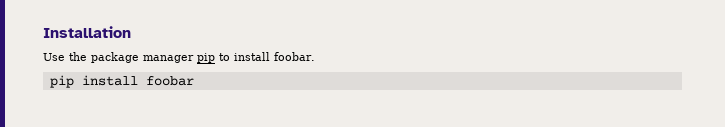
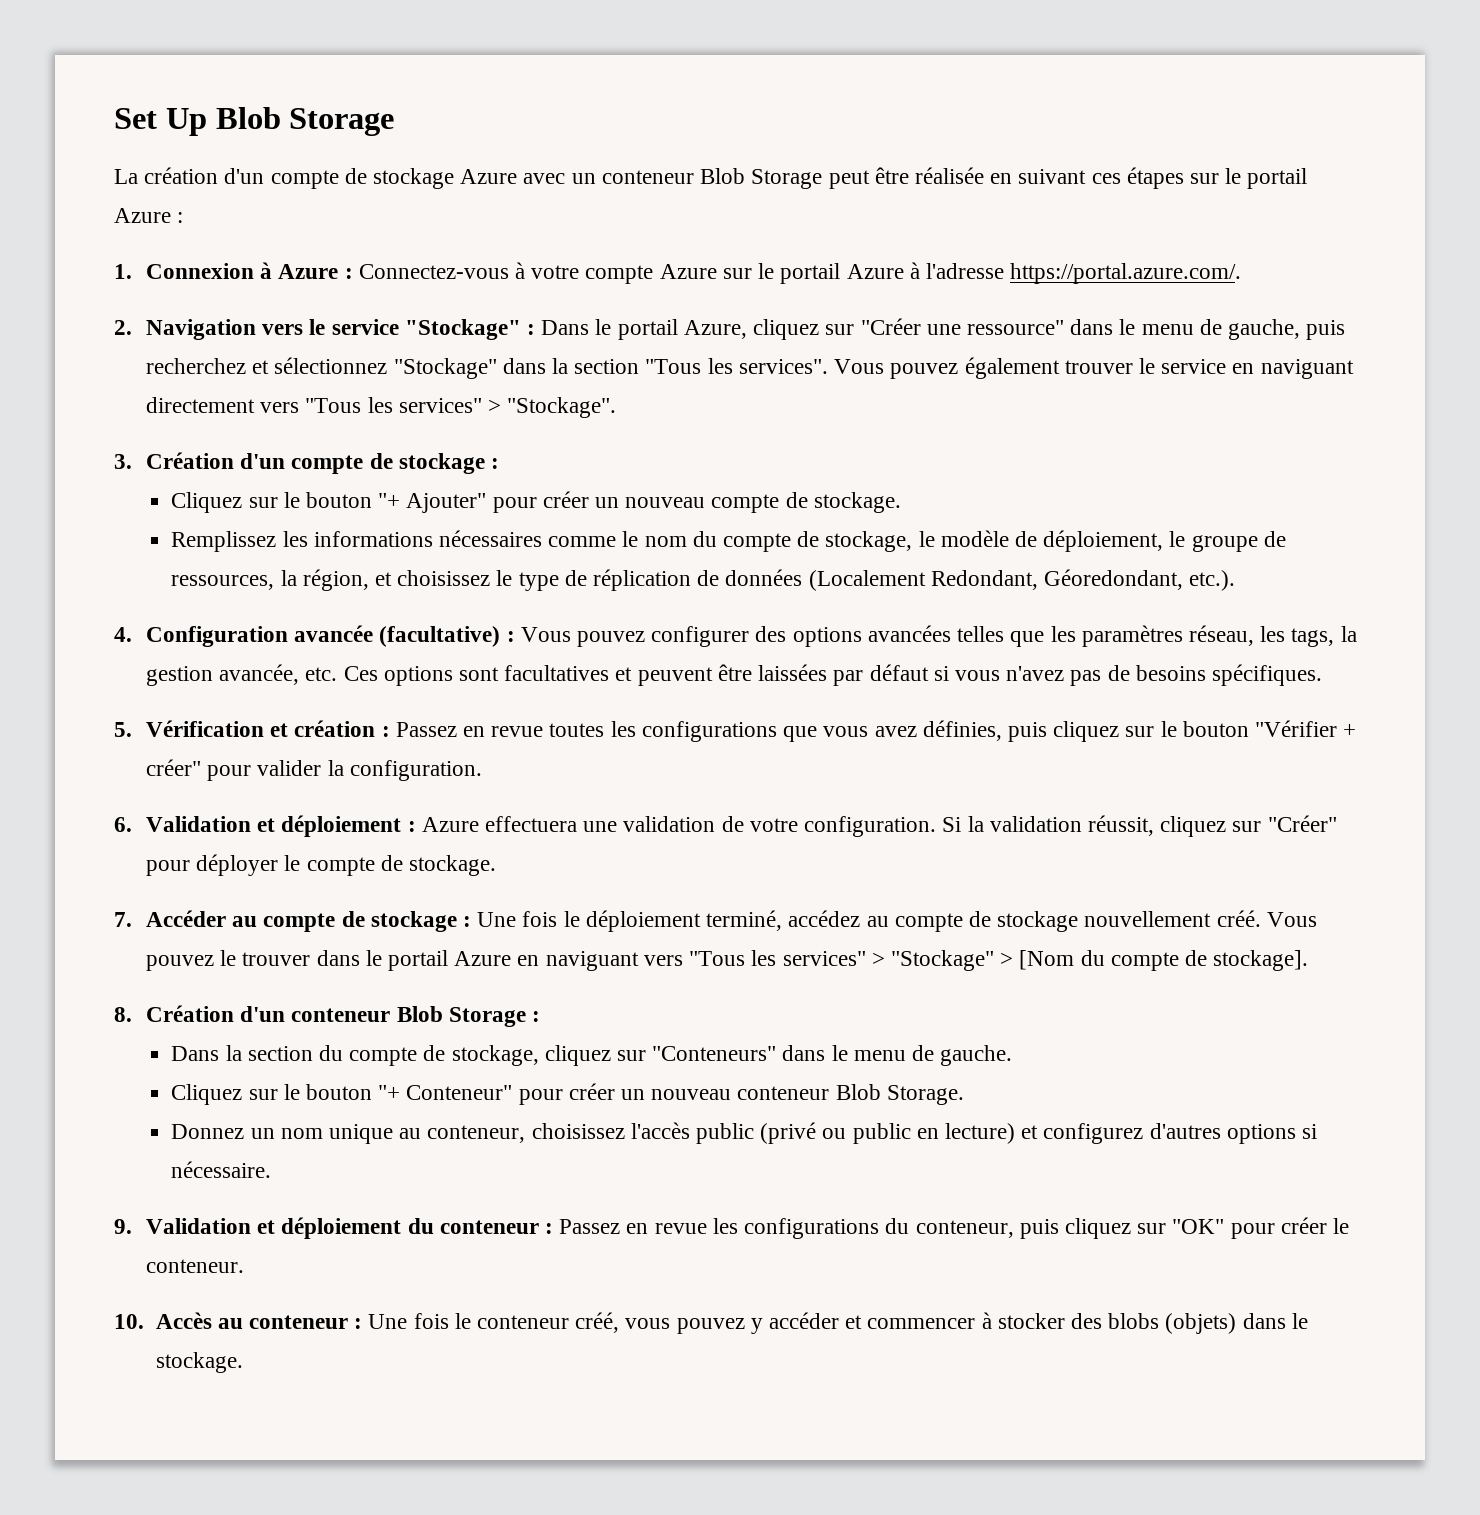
- Installation
- Use the package manager pip to install foobar.
- pip install foobar
+ Set Up Blob Storage
+ La création d'un compte de stockage Azure avec un conteneur Blob Storage peut être réalisée en suivant ces étapes sur le portail Azure :
+ 1. Connexion à Azure : Connectez-vous à votre compte Azure sur le portail Azure à l'adresse https://portal.azure.com/.
+ 2. Navigation vers le service "Stockage" : Dans le portail Azure, cliquez sur "Créer une ressource" dans le menu de gauche, puis recherchez et sélectionnez "Stockage" dans la section "Tous les services". Vous pouvez également trouver le service en naviguant directement vers "Tous les services" > "Stockage".
+ 3. Création d'un compte de stockage :
+ Cliquez sur le bouton "+ Ajouter" pour créer un nouveau compte de stockage.
+ Remplissez les informations nécessaires comme le nom du compte de stockage, le modèle de déploiement, le groupe de ressources, la région, et choisissez le type de réplication de données (Localement Redondant, Géoredondant, etc.).
+ 4. Configuration avancée (facultative) : Vous pouvez configurer des options avancées telles que les paramètres réseau, les tags, la gestion avancée, etc. Ces options sont facultatives et peuvent être laissées par défaut si vous n'avez pas de besoins spécifiques.
+ 5. Vérification et création : Passez en revue toutes les configurations que vous avez définies, puis cliquez sur le bouton "Vérifier + créer" pour valider la configuration.
+ 6. Validation et déploiement : Azure effectuera une validation de votre configuration. Si la validation réussit, cliquez sur "Créer" pour déployer le compte de stockage.
+ 7. Accéder au compte de stockage : Une fois le déploiement terminé, accédez au compte de stockage nouvellement créé. Vous pouvez le trouver dans le portail Azure en naviguant vers "Tous les services" > "Stockage" > [Nom du compte de stockage].
+ 8. Création d'un conteneur Blob Storage :
+ Dans la section du compte de stockage, cliquez sur "Conteneurs" dans le menu de gauche.
+ Cliquez sur le bouton "+ Conteneur" pour créer un nouveau conteneur Blob Storage.
+ Donnez un nom unique au conteneur, choisissez l'accès public (privé ou public en lecture) et configurez d'autres options si nécessaire.
+ 9. Validation et déploiement du conteneur : Passez en revue les configurations du conteneur, puis cliquez sur "OK" pour créer le conteneur.
+ 10. Accès au conteneur : Une fois le conteneur créé, vous pouvez y accéder et commencer à stocker des blobs (objets) dans le stockage.

